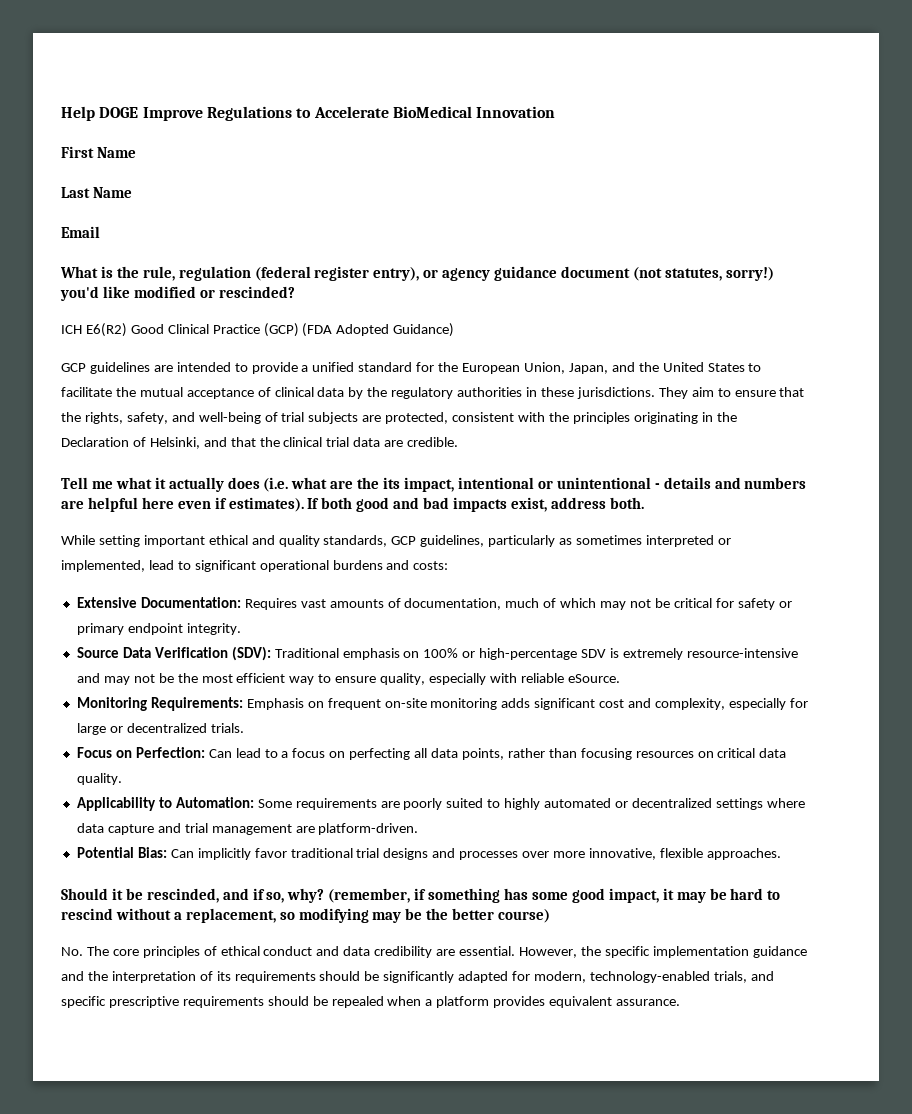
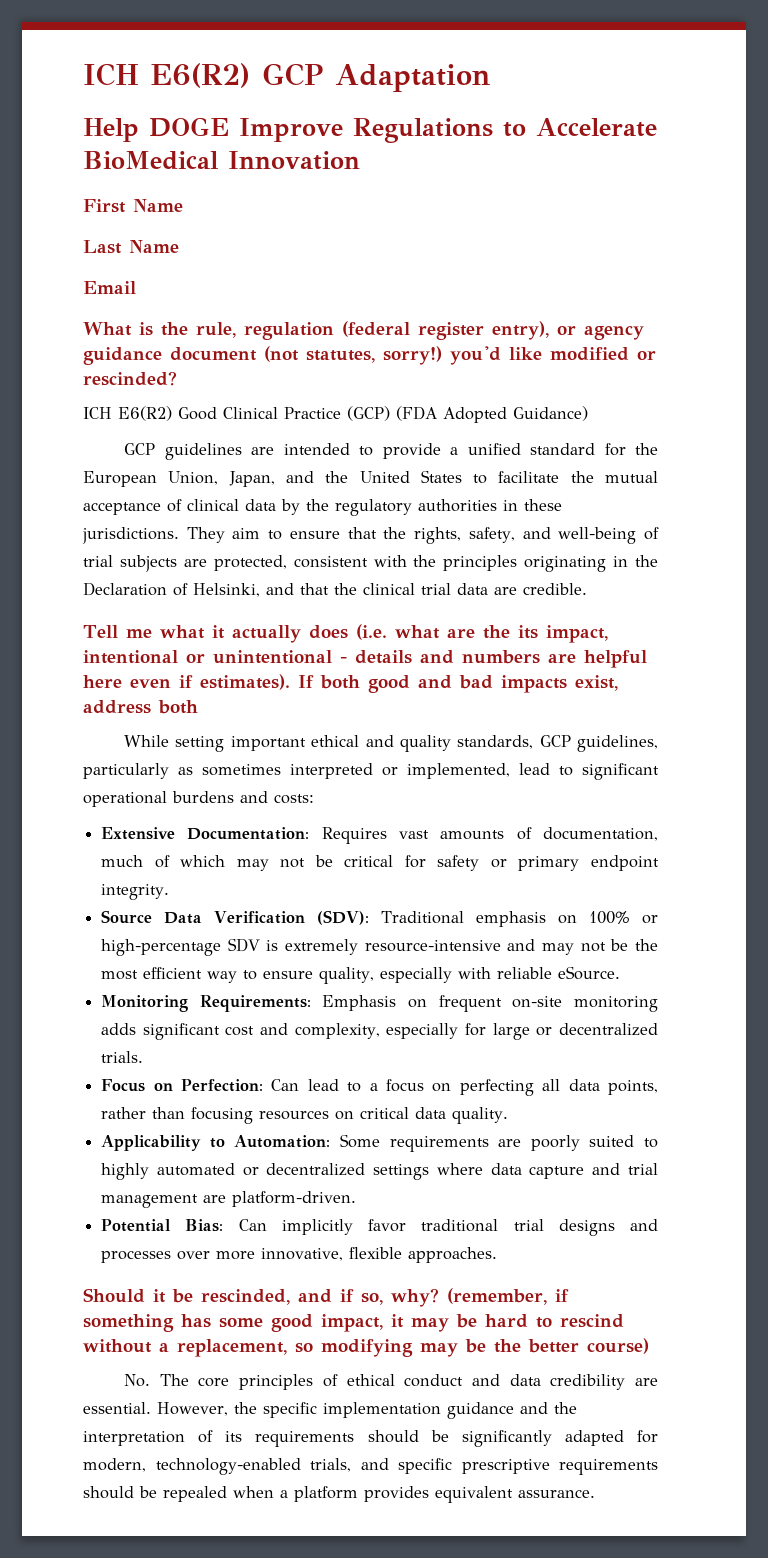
+ ICH E6(R2) GCP Adaptation
- If both good and bad impacts exist, address both.
+ If both good and bad impacts exist, address both

